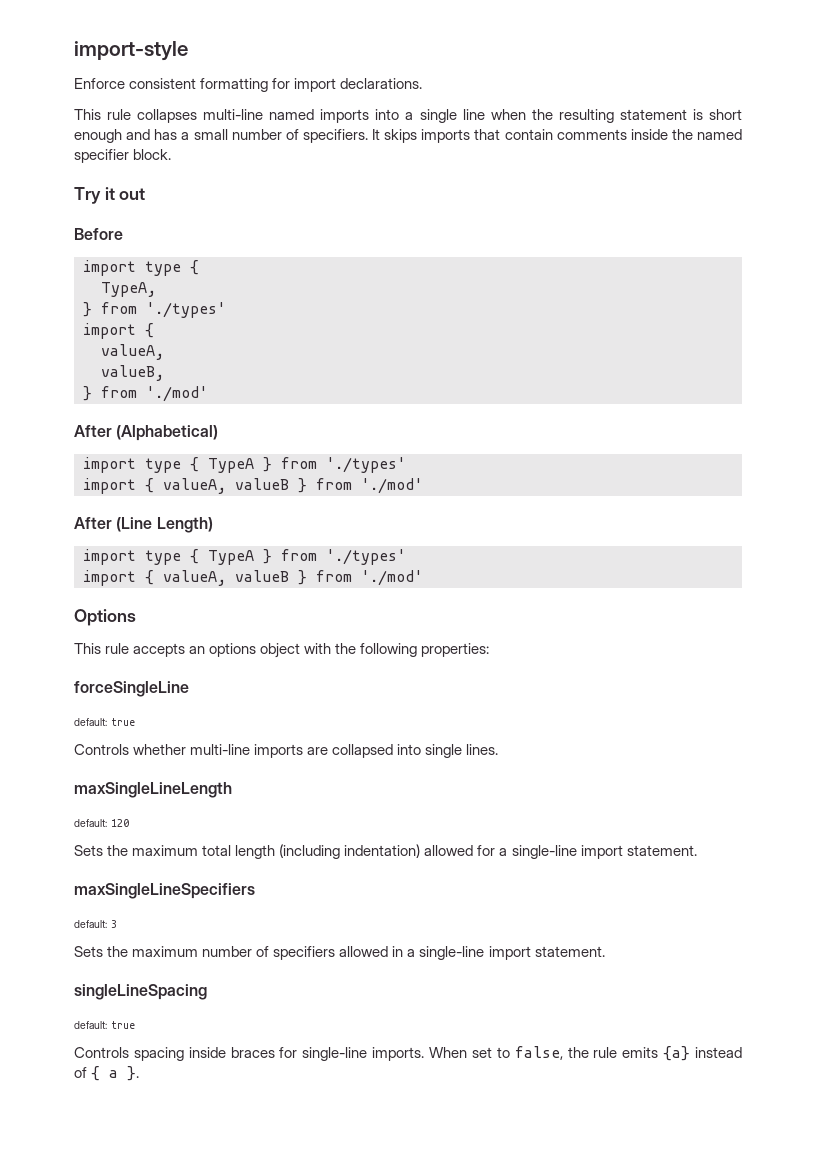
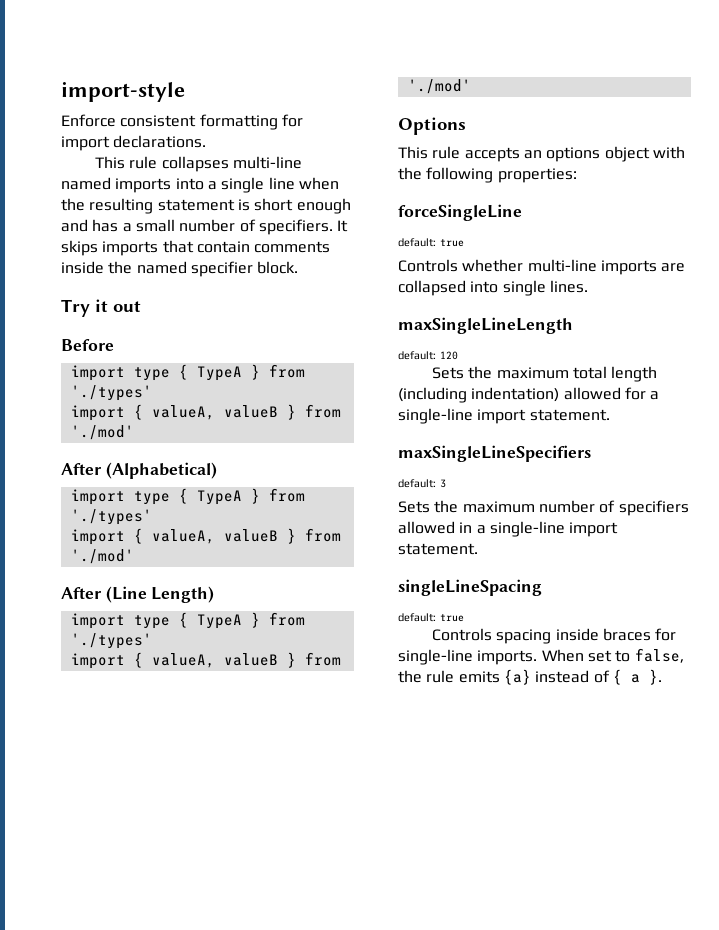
  Before
- import type {
- TypeA,
- } from './types'
- import {
- valueA,
- valueB,
- } from './mod'
+ import type { TypeA } from './types'
+ import { valueA, valueB } from './mod'

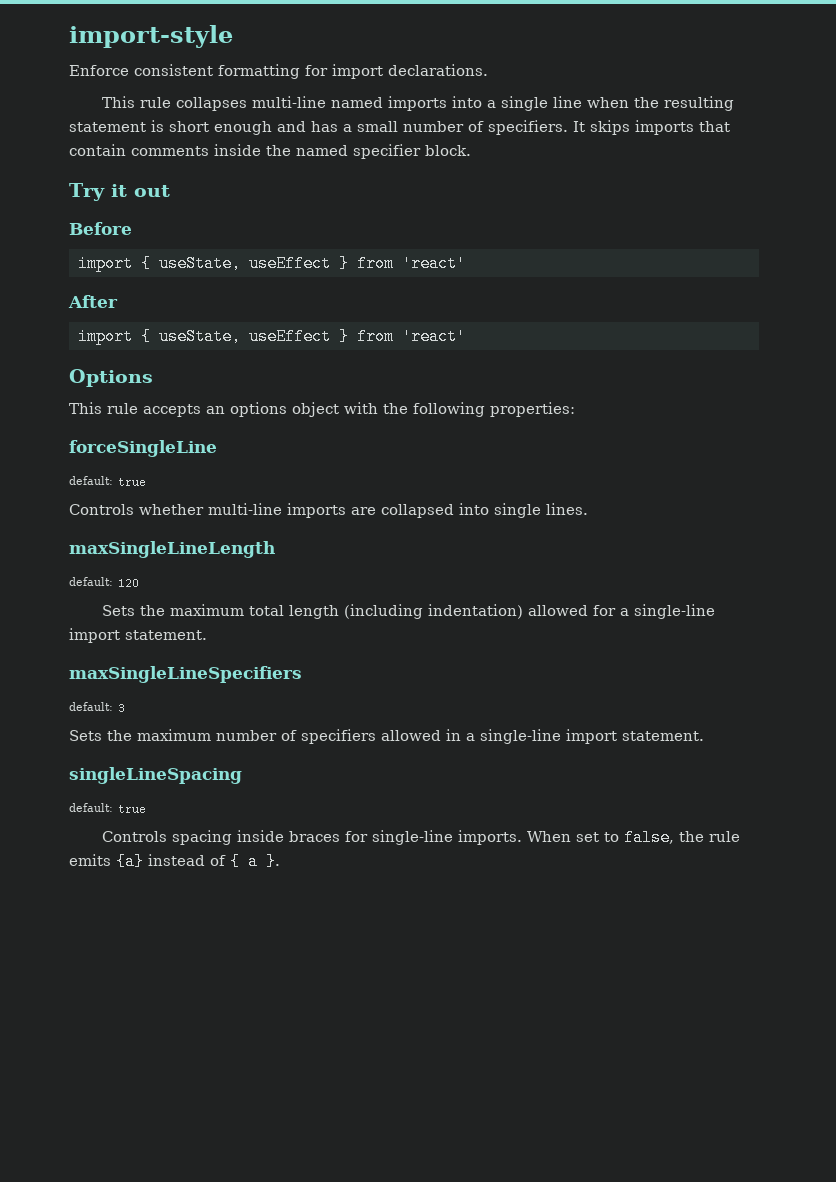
  Before
- import type { TypeA } from './types'
- import { valueA, valueB } from './mod'
- After (Alphabetical)
- import type { TypeA } from './types'
- import { valueA, valueB } from './mod'
- After (Line Length)
- import type { TypeA } from './types'
- import { valueA, valueB } from './mod'
+ import { useState, useEffect } from 'react'
+ After
+ import { useState, useEffect } from 'react'

